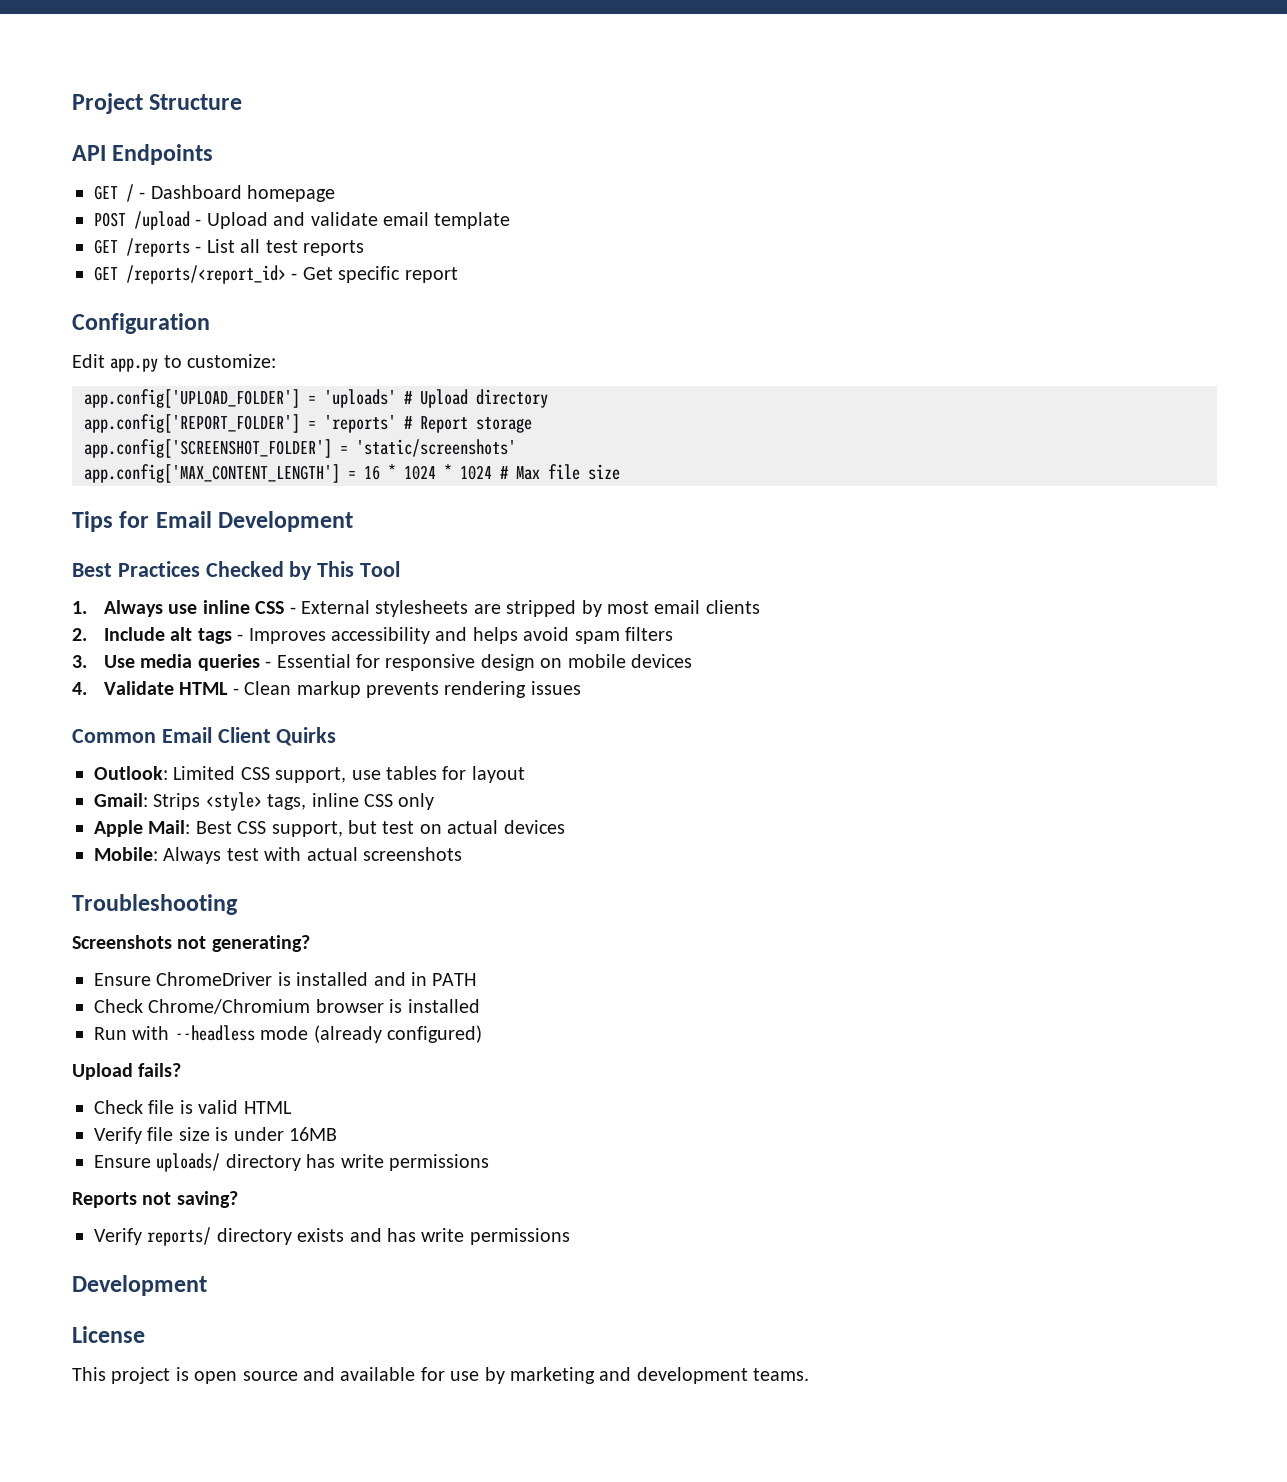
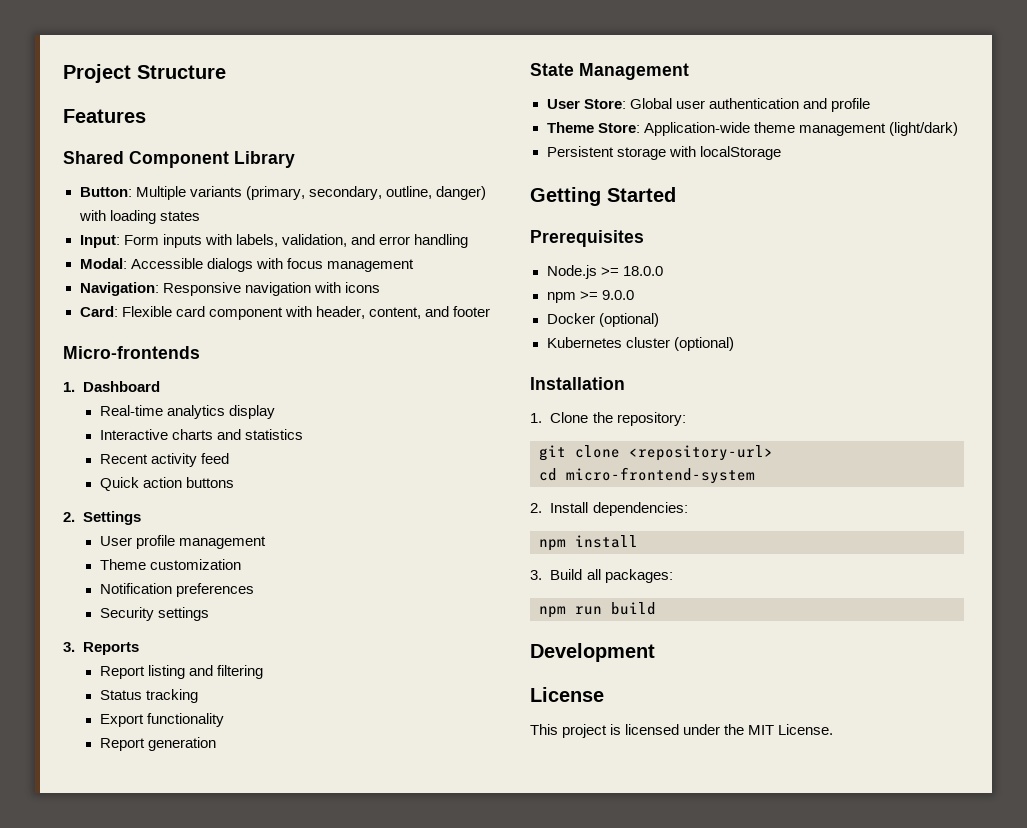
- API Endpoints
- GET / - Dashboard homepage
- POST /upload - Upload and validate email template
- GET /reports - List all test reports
- GET /reports/<report_id> - Get specific report
- Configuration
- Edit app.py to customize:
- app.config['UPLOAD_FOLDER'] = 'uploads' # Upload directory
- app.config['REPORT_FOLDER'] = 'reports' # Report storage
- app.config['SCREENSHOT_FOLDER'] = 'static/screenshots'
- app.config['MAX_CONTENT_LENGTH'] = 16 * 1024 * 1024 # Max file size
- Tips for Email Development
- Best Practices Checked by This Tool
- 1. Always use inline CSS - External stylesheets are stripped by most email clients
- 2. Include alt tags - Improves accessibility and helps avoid spam filters
- 3. Use media queries - Essential for responsive design on mobile devices
- 4. Validate HTML - Clean markup prevents rendering issues
- Common Email Client Quirks
- Outlook: Limited CSS support, use tables for layout
- Gmail: Strips <style> tags, inline CSS only
- Apple Mail: Best CSS support, but test on actual devices
- Mobile: Always test with actual screenshots
- Troubleshooting
- Screenshots not generating?
- Ensure ChromeDriver is installed and in PATH
- Check Chrome/Chromium browser is installed
- Run with --headless mode (already configured)
- Upload fails?
- Check file is valid HTML
- Verify file size is under 16MB
- Ensure uploads/ directory has write permissions
- Reports not saving?
- Verify reports/ directory exists and has write permissions
+ Features
+ Shared Component Library
+ Button: Multiple variants (primary, secondary, outline, danger) with loading states
+ Input: Form inputs with labels, validation, and error handling
+ Modal: Accessible dialogs with focus management
+ Navigation: Responsive navigation with icons
+ Card: Flexible card component with header, content, and footer
+ Micro-frontends
+ 1. Dashboard
+ Real-time analytics display
+ Interactive charts and statistics
+ Recent activity feed
+ Quick action buttons
+ 2. Settings
+ User profile management
+ Theme customization
+ Notification preferences
+ Security settings
+ 3. Reports
+ Report listing and filtering
+ Status tracking
+ Export functionality
+ Report generation
+ State Management
+ User Store: Global user authentication and profile
+ Theme Store: Application-wide theme management (light/dark)
+ Persistent storage with localStorage
+ Getting Started
+ Prerequisites
+ Node.js >= 18.0.0
+ npm >= 9.0.0
+ Docker (optional)
+ Kubernetes cluster (optional)
+ Installation
+ 1. Clone the repository:
+ git clone <repository-url>
+ cd micro-frontend-system
+ 2. Install dependencies:
+ npm install
+ 3. Build all packages:
+ npm run build
- This project is open source and available for use by marketing and development teams.
+ This project is licensed under the MIT License.

